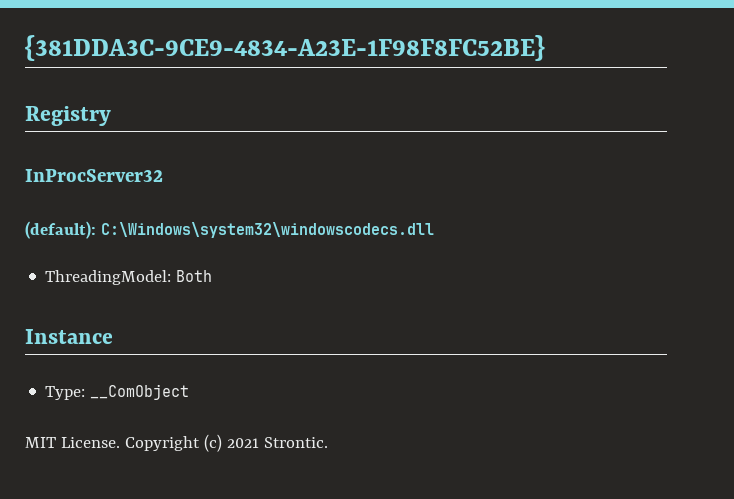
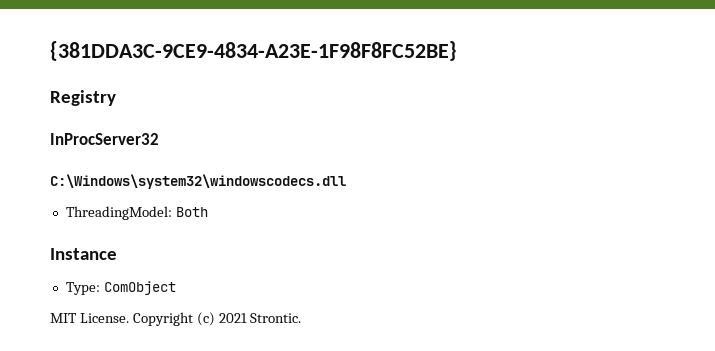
- (default): C:\Windows\system32\windowscodecs.dll
+ C:\Windows\system32\windowscodecs.dll
- Type: __ComObject
+ Type: ComObject

